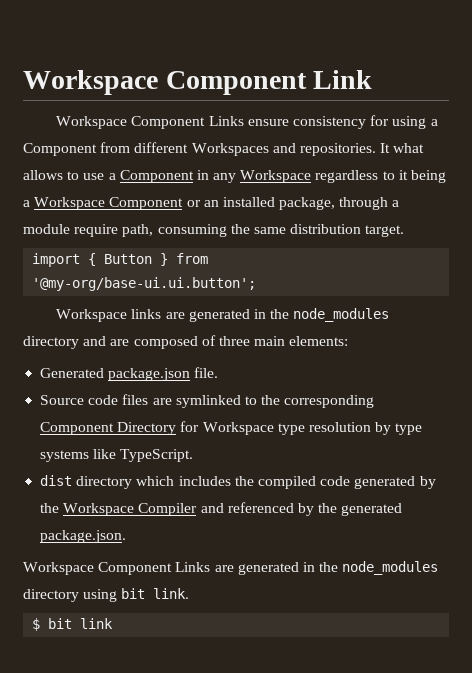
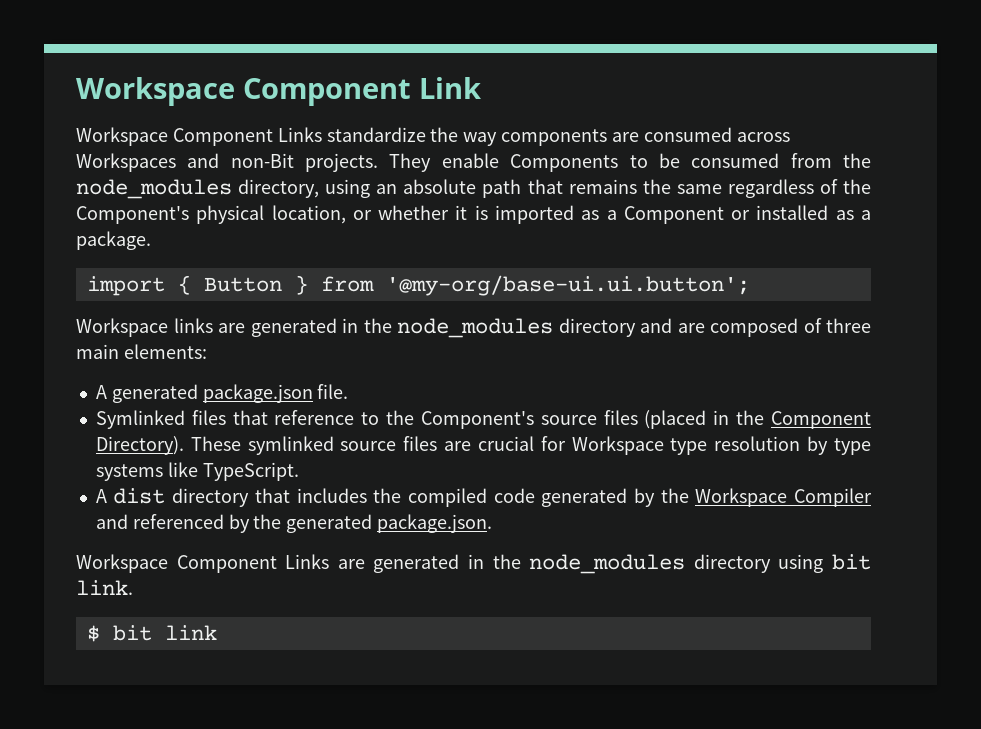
- Workspace Component Links ensure consistency for using a Component from different Workspaces and repositories. It what allows to use a Component in any Workspace regardless to it being a Workspace Component or an installed package, through a module require path, consuming the same distribution target.
+ Workspace Component Links standardize the way components are consumed across Workspaces and non-Bit projects. They enable Components to be consumed from the node_modules directory, using an absolute path that remains the same regardless of the Component's physical location, or whether it is imported as a Component or installed as a package.
- Generated package.json file.
+ A generated package.json file.
- Source code files are symlinked to the corresponding Component Directory for Workspace type resolution by type systems like TypeScript.
+ Symlinked files that reference to the Component's source files (placed in the Component Directory). These symlinked source files are crucial for Workspace type resolution by type systems like TypeScript.
- dist directory which includes the compiled code generated by the Workspace Compiler and referenced by the generated package.json.
+ A dist directory that includes the compiled code generated by the Workspace Compiler and referenced by the generated package.json.

